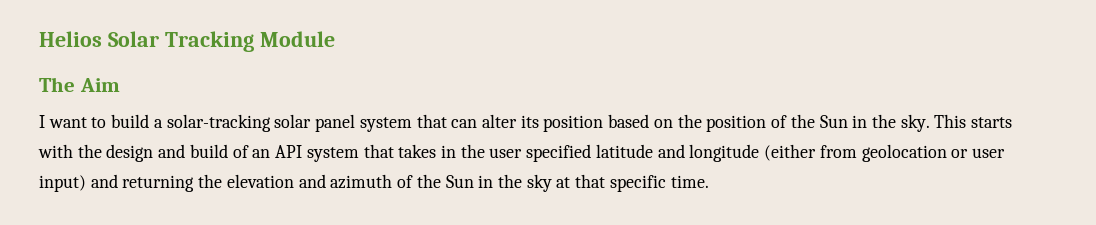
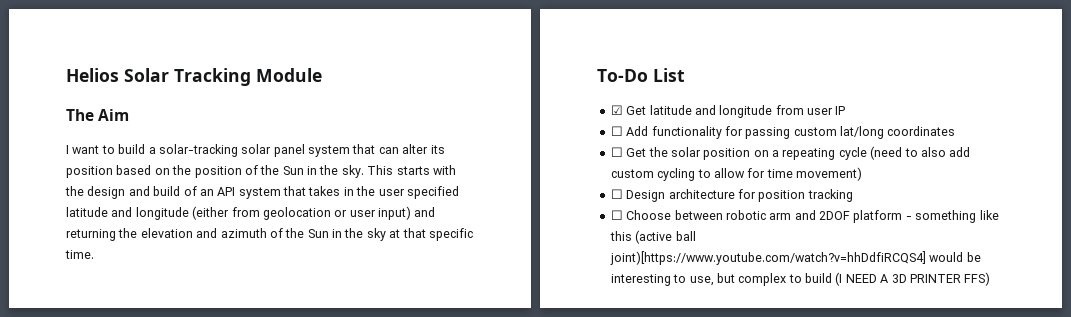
+ To-Do List
+ ☑ Get latitude and longitude from user IP
+ ☐ Add functionality for passing custom lat/long coordinates
+ ☐ Get the solar position on a repeating cycle (need to also add custom cycling to allow for time movement)
+ ☐ Design architecture for position tracking
+ ☐ Choose between robotic arm and 2DOF platform - something like this (active ball joint)[https://www.youtube.com/watch?v=hhDdfiRCQS4] would be interesting to use, but complex to build (I NEED A 3D PRINTER FFS)

